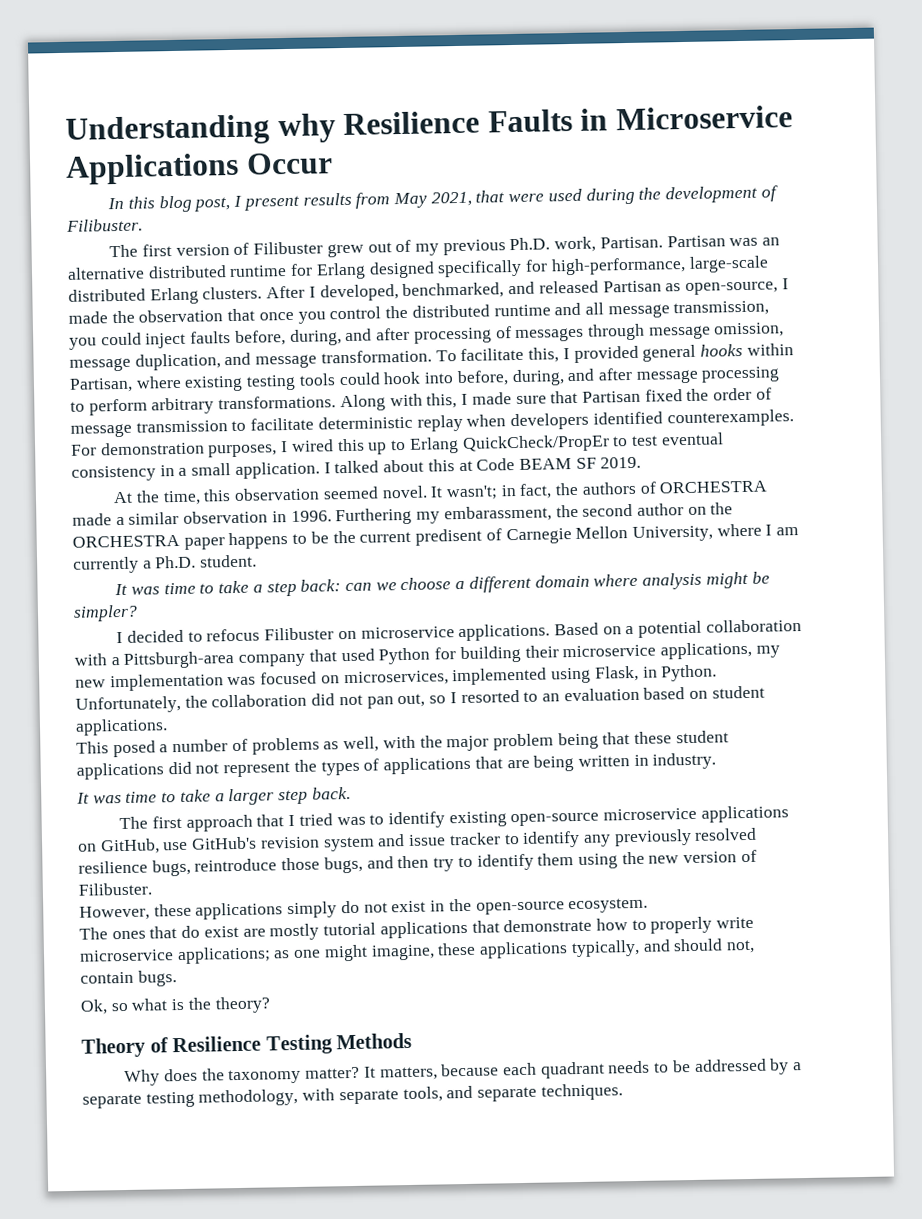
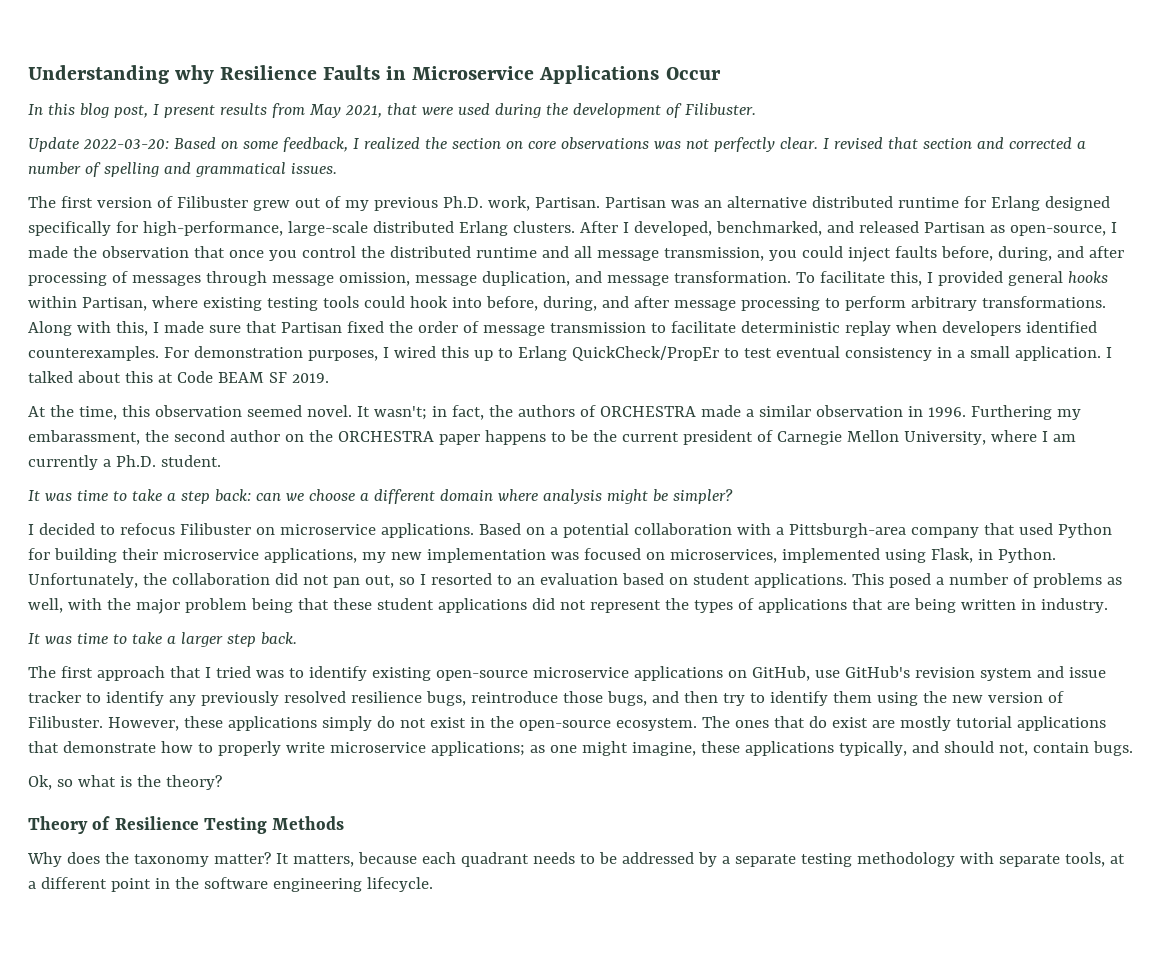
+ Update 2022-03-20: Based on some feedback, I realized the section on core observations was not perfectly clear. I revised that section and corrected a number of spelling and grammatical issues.
- Furthering my embarassment, the second author on the ORCHESTRA paper happens to be the current predisent of Carnegie Mellon University, where I am currently a Ph.D. student.
+ Furthering my embarassment, the second author on the ORCHESTRA paper happens to be the current president of Carnegie Mellon University, where I am currently a Ph.D. student.
- Unfortunately, the collaboration did not pan out, so I resorted to an evaluation based on student applications.
- This posed a number of problems as well, with the major problem being that these student applications did not represent the types of applications that are being written in industry.
+ Unfortunately, the collaboration did not pan out, so I resorted to an evaluation based on student applications. This posed a number of problems as well, with the major problem being that these student applications did not represent the types of applications that are being written in industry.
- The first approach that I tried was to identify existing open-source microservice applications on GitHub, use GitHub's revision system and issue tracker to identify any previously resolved resilience bugs, reintroduce those bugs, and then try to identify them using the new version of Filibuster.
- However, these applications simply do not exist in the open-source ecosystem.
- The ones that do exist are mostly tutorial applications that demonstrate how to properly write microservice applications;
+ The first approach that I tried was to identify existing open-source microservice applications on GitHub, use GitHub's revision system and issue tracker to identify any previously resolved resilience bugs, reintroduce those bugs, and then try to identify them using the new version of Filibuster. However, these applications simply do not exist in the open-source ecosystem. The ones that do exist are mostly tutorial applications that demonstrate how to properly write microservice applications;
- It matters, because each quadrant needs to be addressed by a separate testing methodology, with separate tools, and separate techniques.
+ It matters, because each quadrant needs to be addressed by a separate testing methodology with separate tools, at a different point in the software engineering lifecycle.

